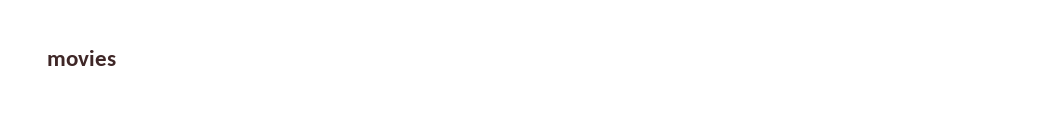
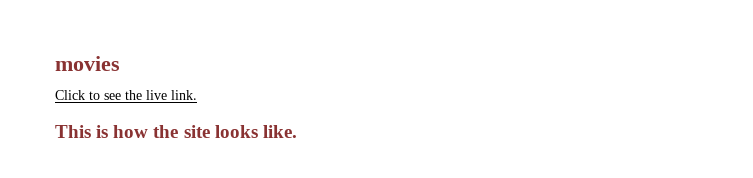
+ Click to see the live link.
+ This is how the site looks like.

